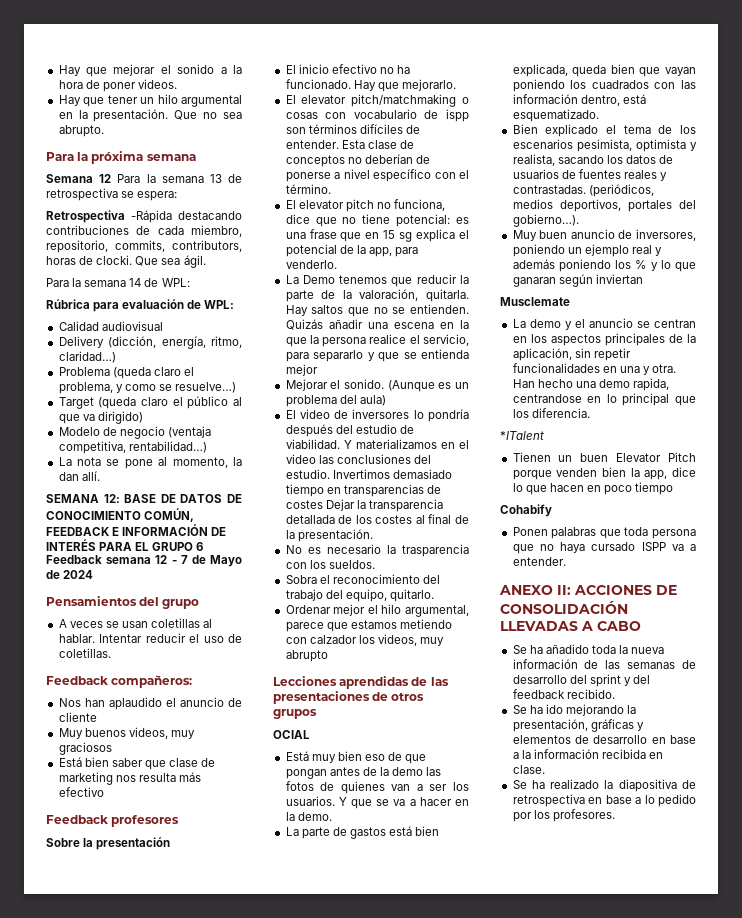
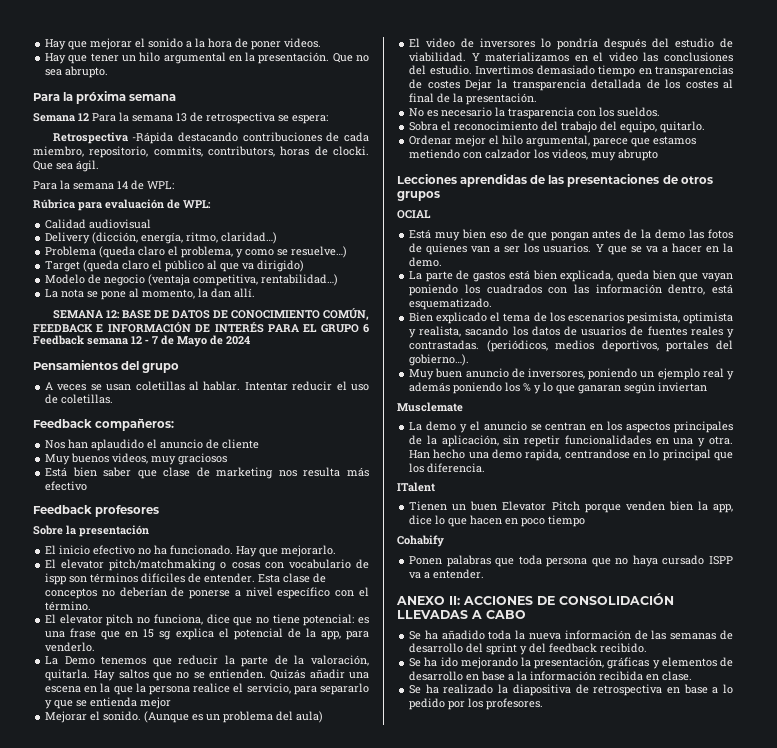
- *ITalent
+ ITalent

